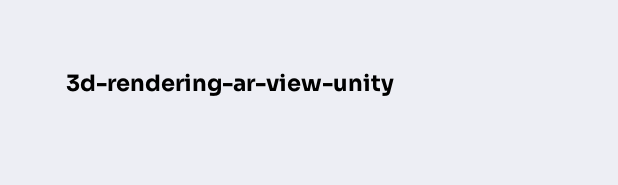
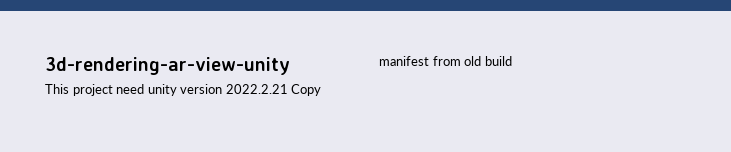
+ This project need unity version 2022.2.21 Copy manifest from old build

